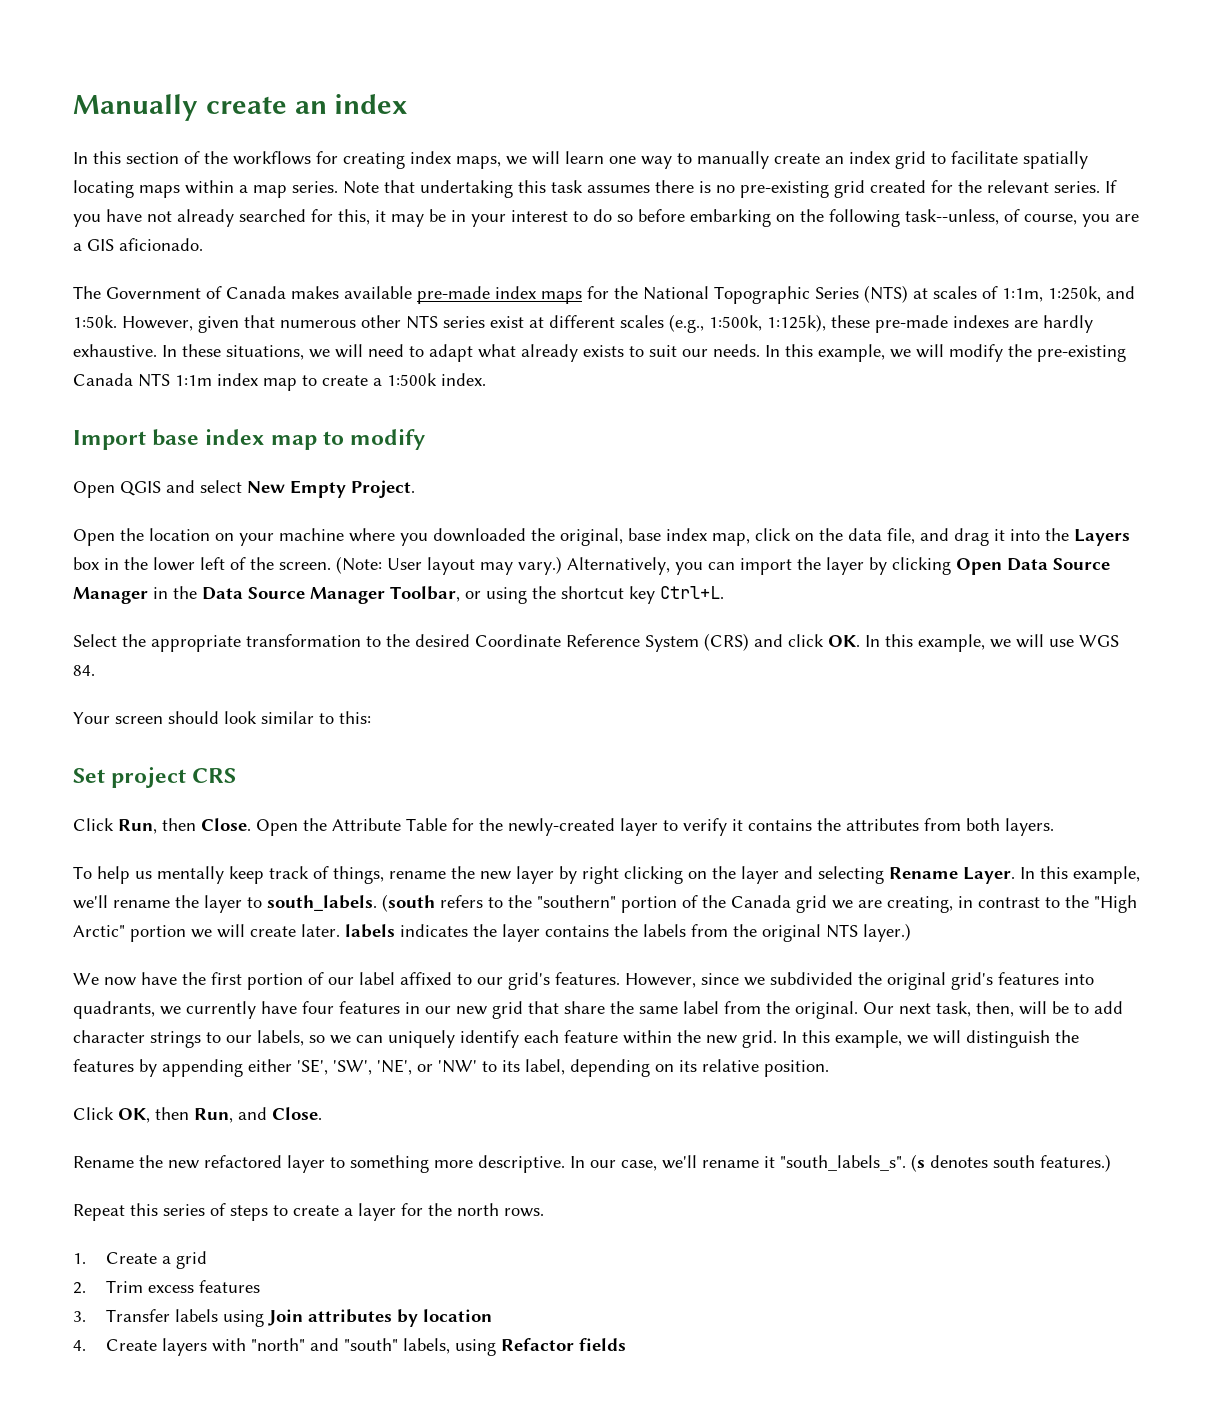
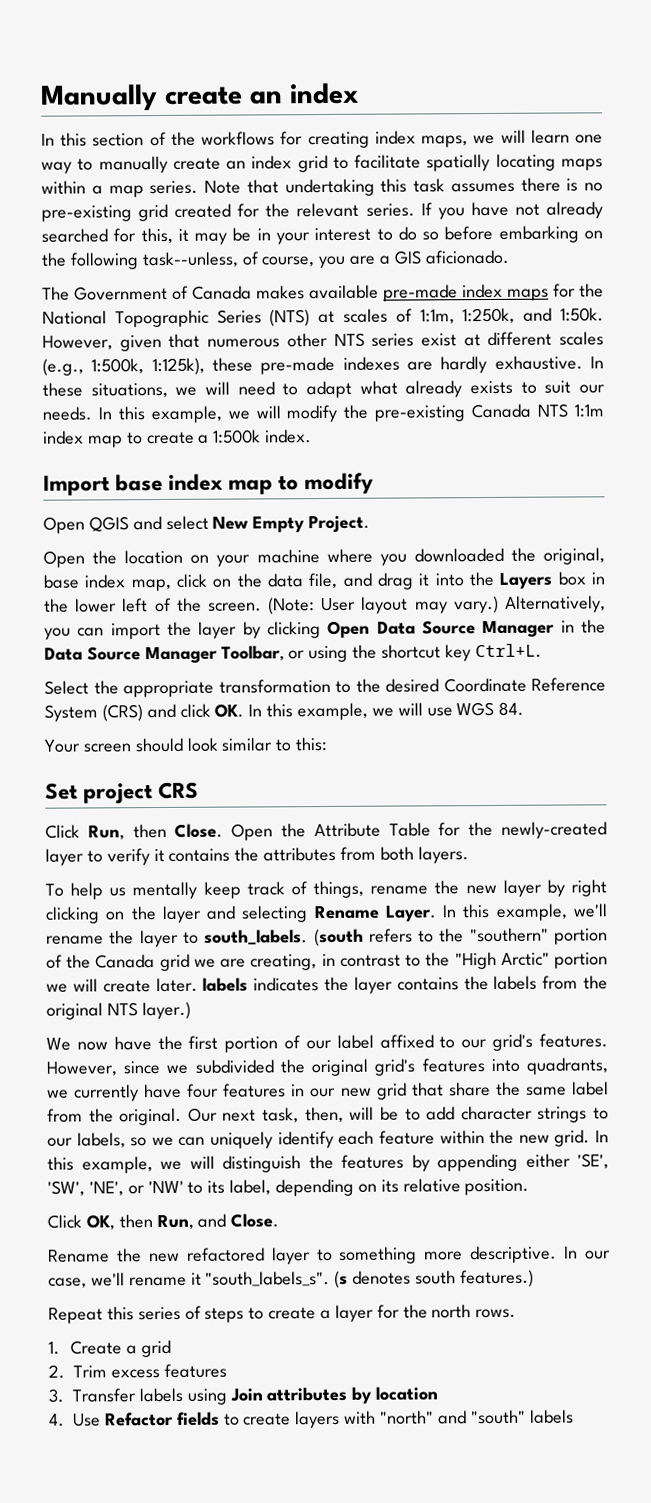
- 4. Create layers with "north" and "south" labels, using Refactor fields
+ 4. Use Refactor fields to create layers with "north" and "south" labels

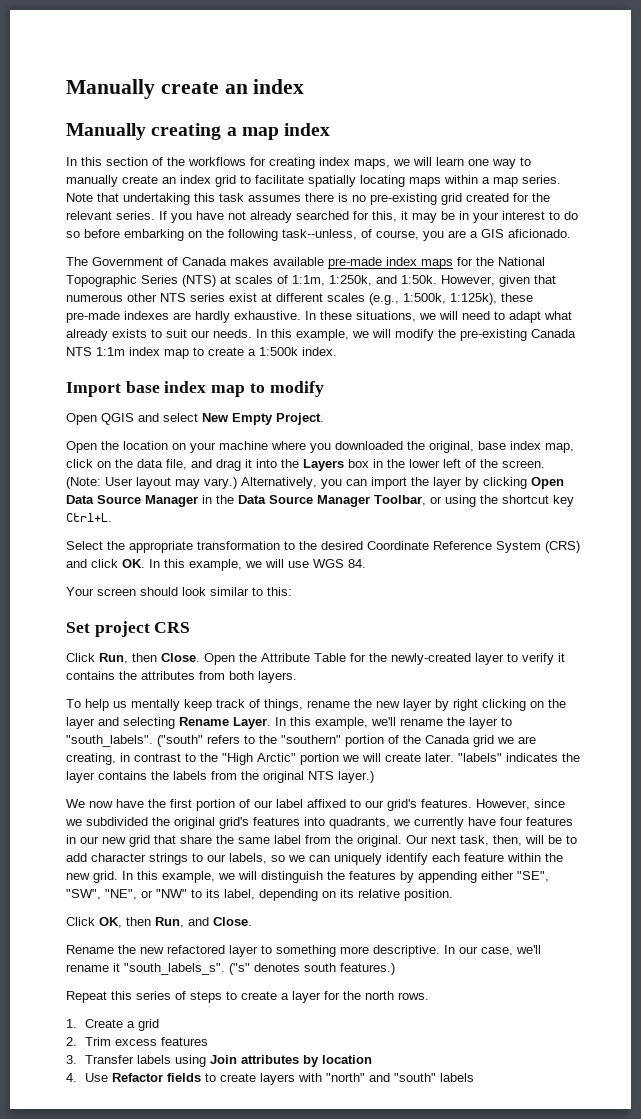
+ Manually creating a map index
- In this example, we'll rename the layer to south_labels. (south refers to the "southern" portion of the Canada grid we are creating, in contrast to the "High Arctic" portion we will create later. labels indicates the layer contains the labels from the original NTS layer.)
+ In this example, we'll rename the layer to "south_labels". ("south" refers to the "southern" portion of the Canada grid we are creating, in contrast to the "High Arctic" portion we will create later. "labels" indicates the layer contains the labels from the original NTS layer.)
- In this example, we will distinguish the features by appending either 'SE', 'SW', 'NE', or 'NW' to its label, depending on its relative position.
+ In this example, we will distinguish the features by appending either "SE", "SW", "NE", or "NW" to its label, depending on its relative position.
- (s denotes south features.)
+ ("s" denotes south features.)

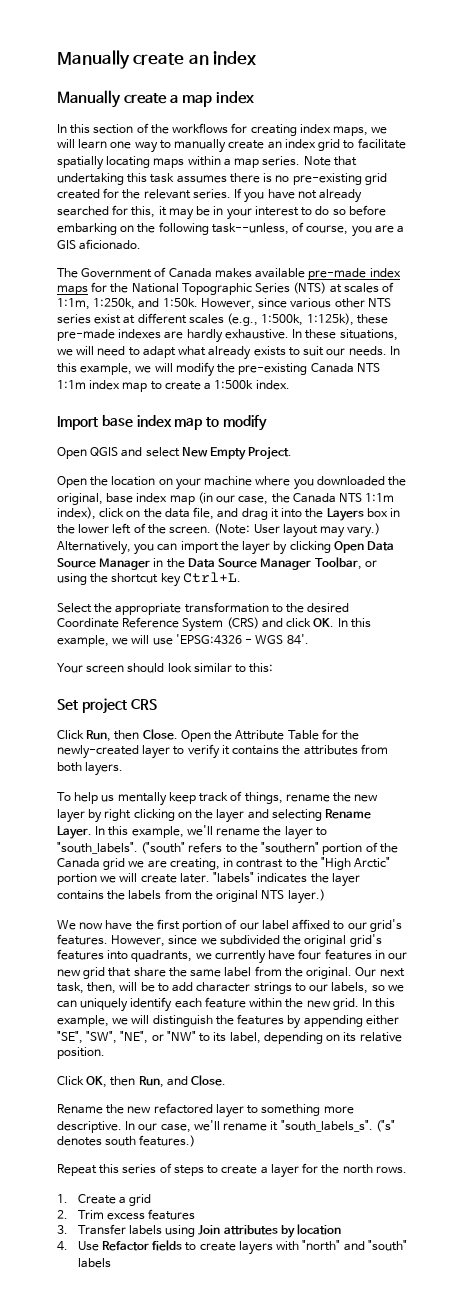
- Manually creating a map index
+ Manually create a map index
- However, given that numerous other NTS series exist at different scales (e.g., 1:500k, 1:125k), these pre-made indexes are hardly exhaustive.
+ However, since various other NTS series exist at different scales (e.g., 1:500k, 1:125k), these pre-made indexes are hardly exhaustive.
- Open the location on your machine where you downloaded the original, base index map, click on the data file, and drag it into the Layers box in the lower left of the screen.
+ Open the location on your machine where you downloaded the original, base index map (in our case, the Canada NTS 1:1m index), click on the data file, and drag it into the Layers box in the lower left of the screen.
- Select the appropriate transformation to the desired Coordinate Reference System (CRS) and click OK. In this example, we will use WGS 84.
+ Select the appropriate transformation to the desired Coordinate Reference System (CRS) and click OK. In this example, we will use 'EPSG:4326 - WGS 84'.

